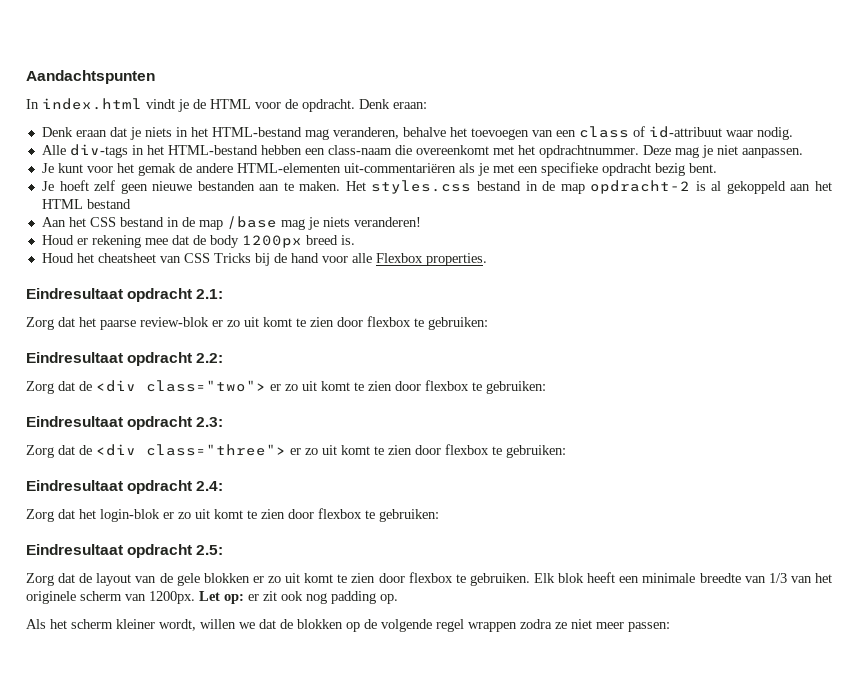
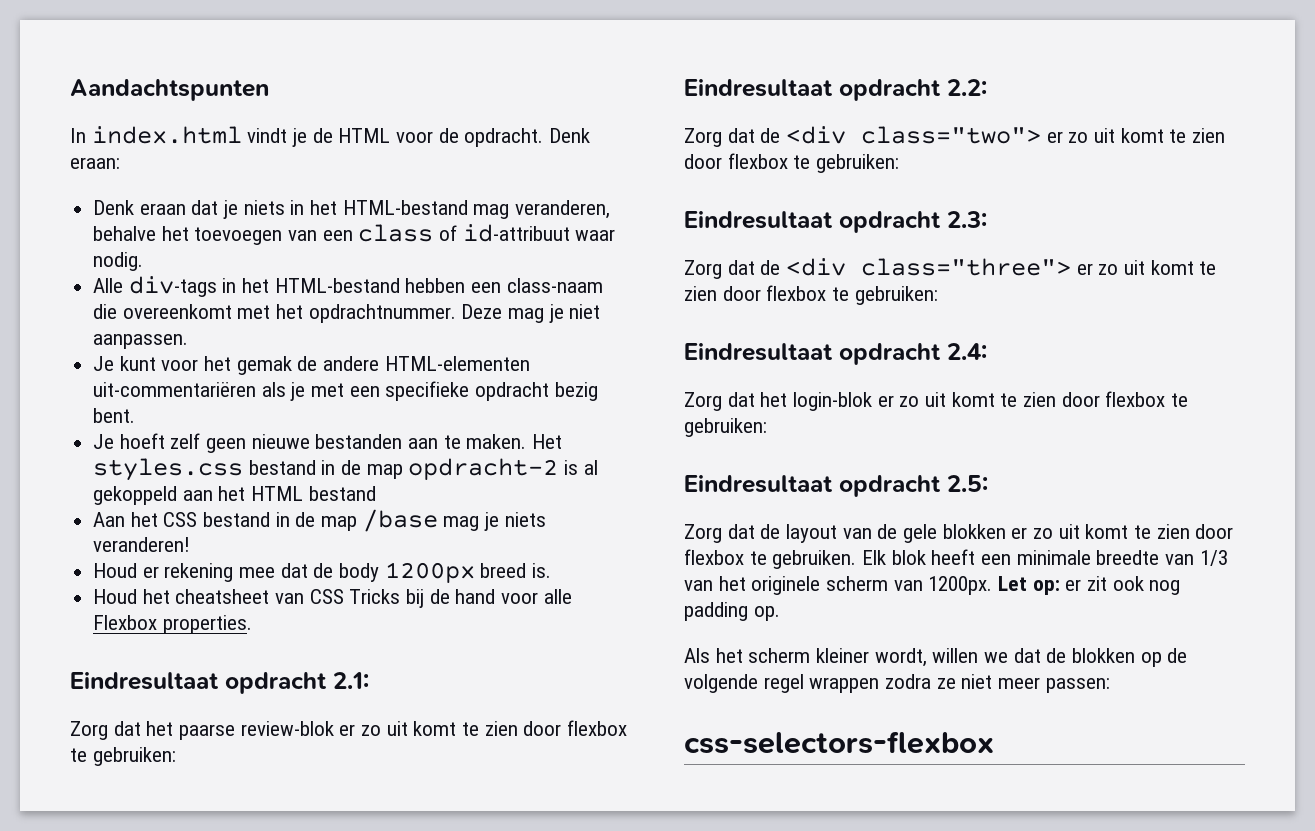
+ css-selectors-flexbox

